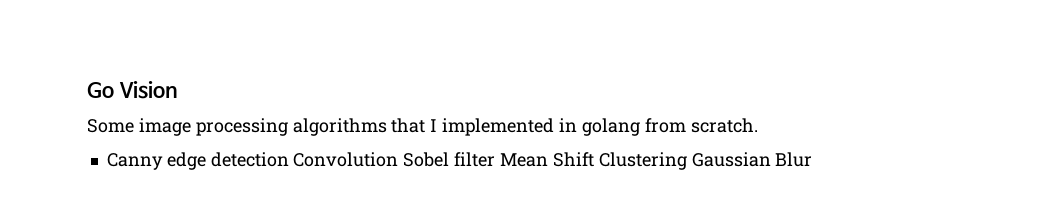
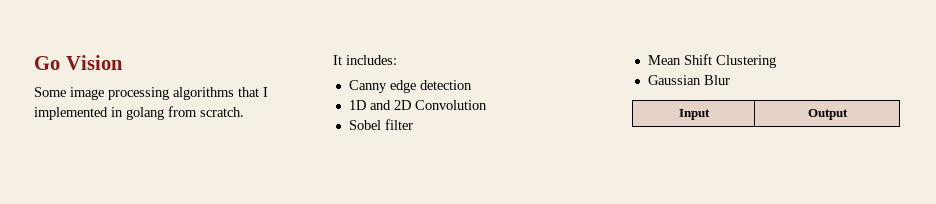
+ It includes:
- Canny edge detection Convolution Sobel filter Mean Shift Clustering Gaussian Blur
+ Canny edge detection
+ 1D and 2D Convolution
+ Sobel filter
+ Mean Shift Clustering
+ Gaussian Blur
+ Input | Output

